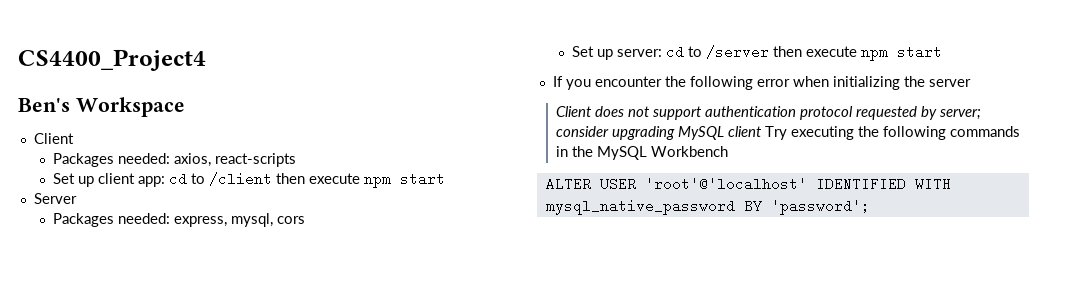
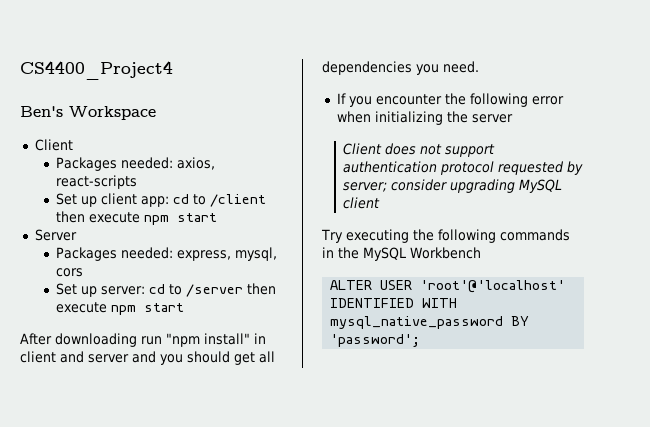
+ After downloading run "npm install" in client and server and you should get all dependencies you need.
- Client does not support authentication protocol requested by server; consider upgrading MySQL client Try executing the following commands in the MySQL Workbench
+ Client does not support authentication protocol requested by server; consider upgrading MySQL client
+ Try executing the following commands in the MySQL Workbench

